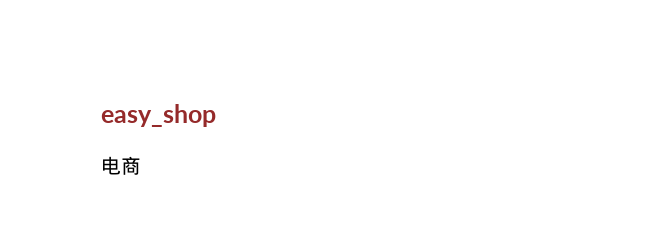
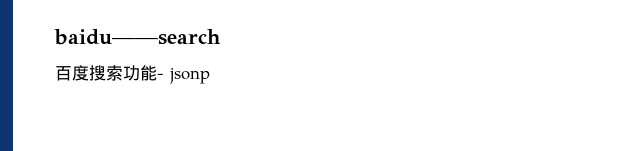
- easy_shop
- 电商
+ baidu——search
+ 百度搜索功能- jsonp

